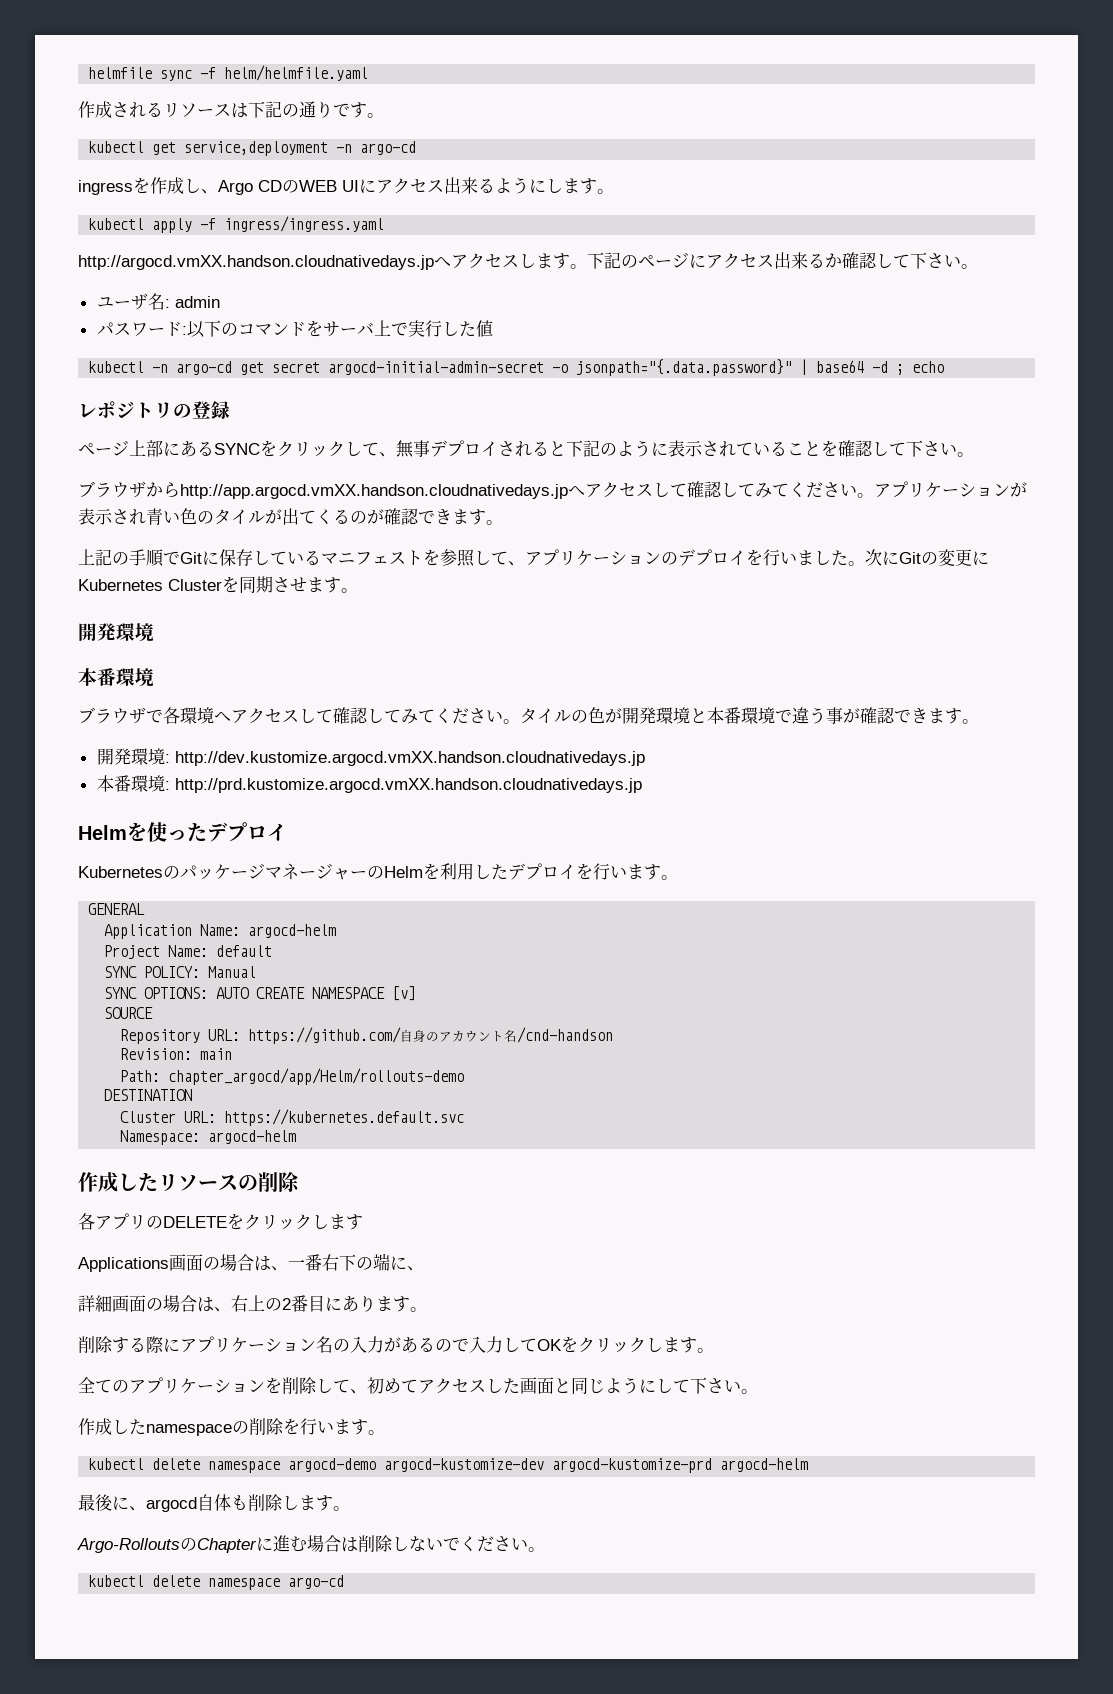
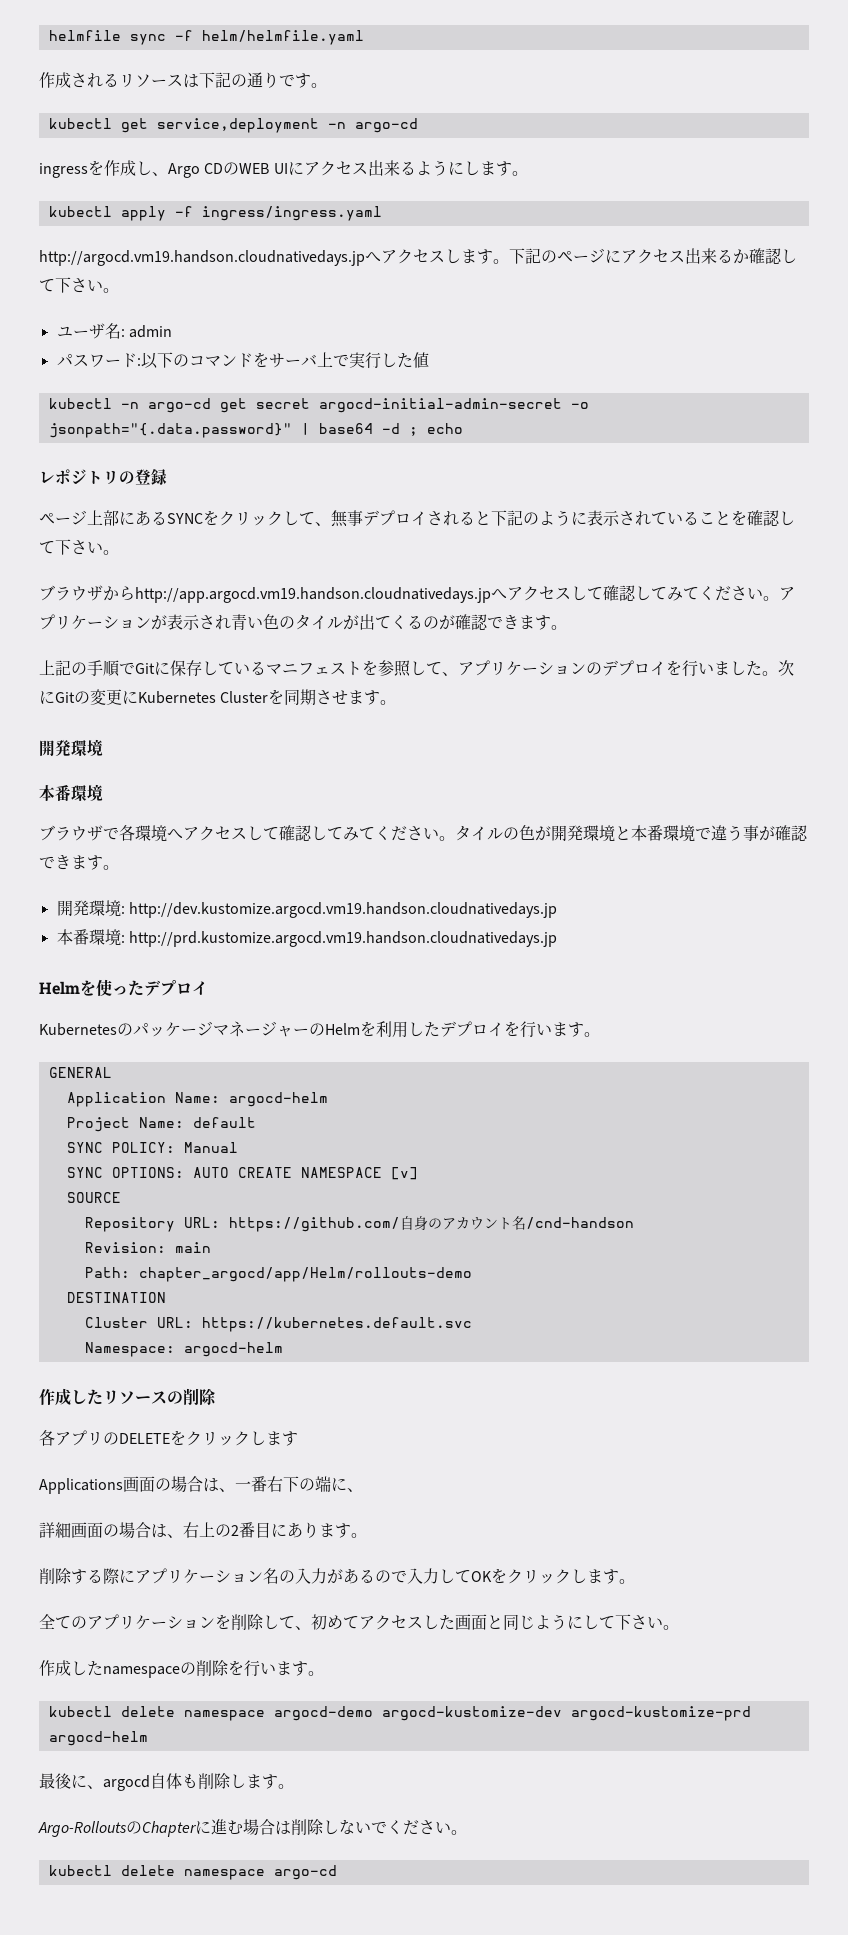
- http://argocd.vmXX.handson.cloudnativedays.jpへアクセスします。
+ http://argocd.vm19.handson.cloudnativedays.jpへアクセスします。
- ブラウザからhttp://app.argocd.vmXX.handson.cloudnativedays.jpへアクセスして確認してみてください。
+ ブラウザからhttp://app.argocd.vm19.handson.cloudnativedays.jpへアクセスして確認してみてください。
- 開発環境: http://dev.kustomize.argocd.vmXX.handson.cloudnativedays.jp
+ 開発環境: http://dev.kustomize.argocd.vm19.handson.cloudnativedays.jp
- 本番環境: http://prd.kustomize.argocd.vmXX.handson.cloudnativedays.jp
+ 本番環境: http://prd.kustomize.argocd.vm19.handson.cloudnativedays.jp

